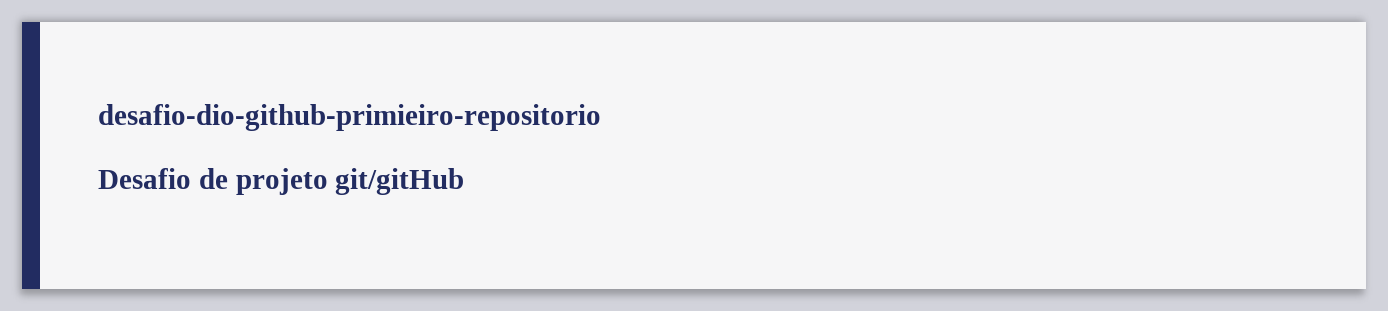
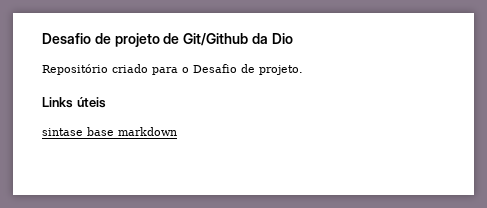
- desafio-dio-github-primieiro-repositorio
- Desafio de projeto git/gitHub
+ Desafio de projeto de Git/Github da Dio
+ Repositório criado para o Desafio de projeto.
+ Links úteis
+ sintase base markdown

